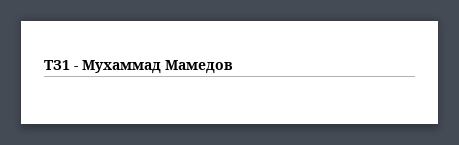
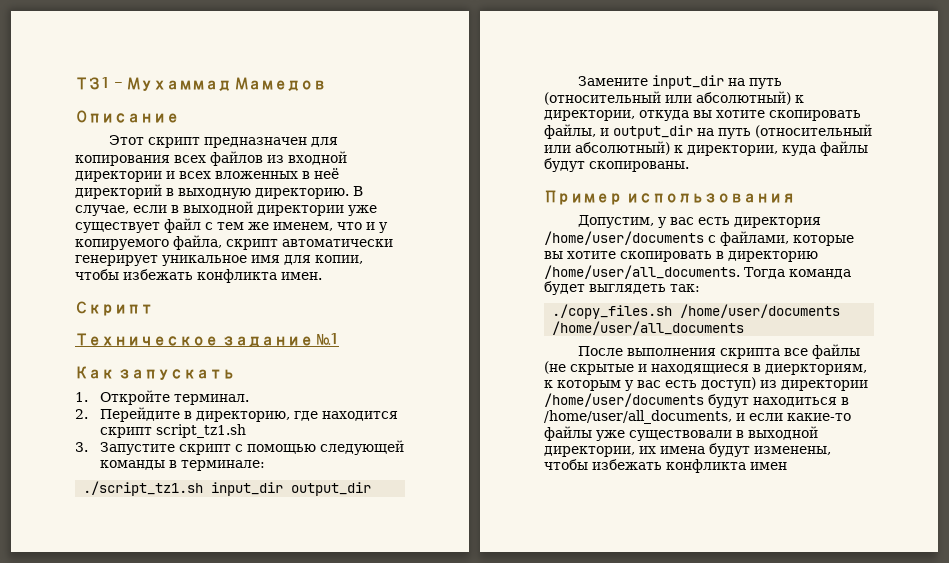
+ Описание
+ Этот скрипт предназначен для копирования всех файлов из входной директории и всех вложенных в неё директорий в выходную директорию. В случае, если в выходной директории уже существует файл с тем же именем, что и у копируемого файла, скрипт автоматически генерирует уникальное имя для копии, чтобы избежать конфликта имен.
+ Скрипт
+ Техническое задание №1
+ Как запускать
+ 1. Откройте терминал.
+ 2. Перейдите в директорию, где находится скрипт script_tz1.sh
+ 3. Запустите скрипт с помощью следующей команды в терминале:
+ ./script_tz1.sh input_dir output_dir
+ Замените input_dir на путь (относительный или абсолютный) к директории, откуда вы хотите скопировать файлы, и output_dir на путь (относительный или абсолютный) к директории, куда файлы будут скопированы.
+ Пример использования
+ Допустим, у вас есть директория /home/user/documents с файлами, которые вы хотите скопировать в директорию /home/user/all_documents. Тогда команда будет выглядеть так:
+ ./copy_files.sh /home/user/documents /home/user/all_documents
+ После выполнения скрипта все файлы (не скрытые и находящиеся в диеркториям, к которым у вас есть доступ) из директории /home/user/documents будут находиться в /home/user/all_documents, и если какие-то файлы уже существовали в выходной директории, их имена будут изменены, чтобы избежать конфликта имен

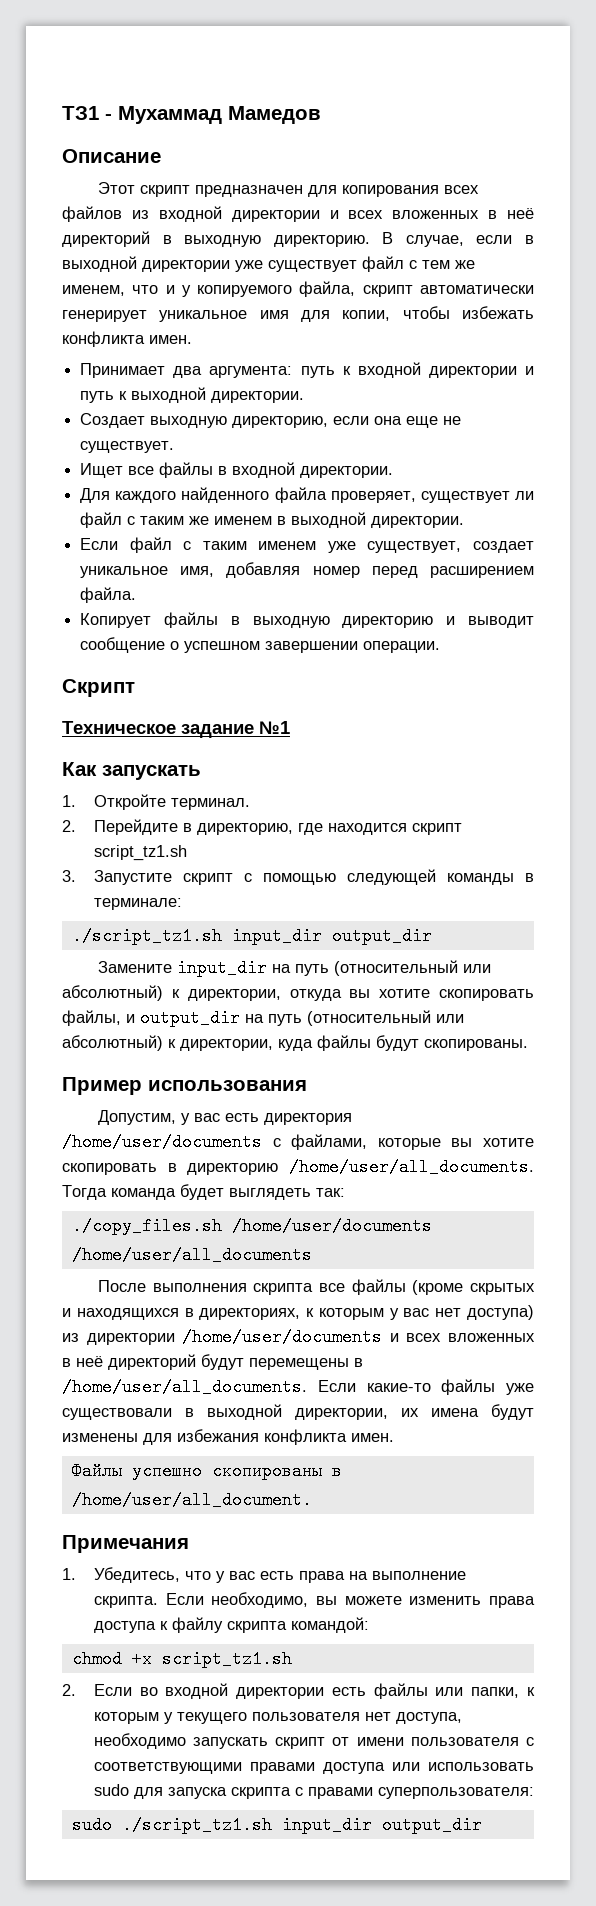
+ Принимает два аргумента: путь к входной директории и путь к выходной директории.
+ Создает выходную директорию, если она еще не существует.
+ Ищет все файлы в входной директории.
+ Для каждого найденного файла проверяет, существует ли файл с таким же именем в выходной директории.
+ Если файл с таким именем уже существует, создает уникальное имя, добавляя номер перед расширением файла.
+ Копирует файлы в выходную директорию и выводит сообщение о успешном завершении операции.
- После выполнения скрипта все файлы (не скрытые и находящиеся в диеркториям, к которым у вас есть доступ) из директории /home/user/documents будут находиться в /home/user/all_documents, и если какие-то файлы уже существовали в выходной директории, их имена будут изменены, чтобы избежать конфликта имен
+ После выполнения скрипта все файлы (кроме скрытых и находящихся в директориях, к которым у вас нет доступа) из директории /home/user/documents и всех вложенных в неё директорий будут перемещены в /home/user/all_documents. Если какие-то файлы уже существовали в выходной директории, их имена будут изменены для избежания конфликта имен.
+ Файлы успешно скопированы в /home/user/all_document.
+ Примечания
+ 1. Убедитесь, что у вас есть права на выполнение скрипта. Если необходимо, вы можете изменить права доступа к файлу скрипта командой:
+ chmod +x script_tz1.sh
+ 2. Если во входной директории есть файлы или папки, к которым у текущего пользователя нет доступа, необходимо запускать скрипт от имени пользователя с соответствующими правами доступа или использовать sudo для запуска скрипта с правами суперпользователя:
+ sudo ./script_tz1.sh input_dir output_dir

